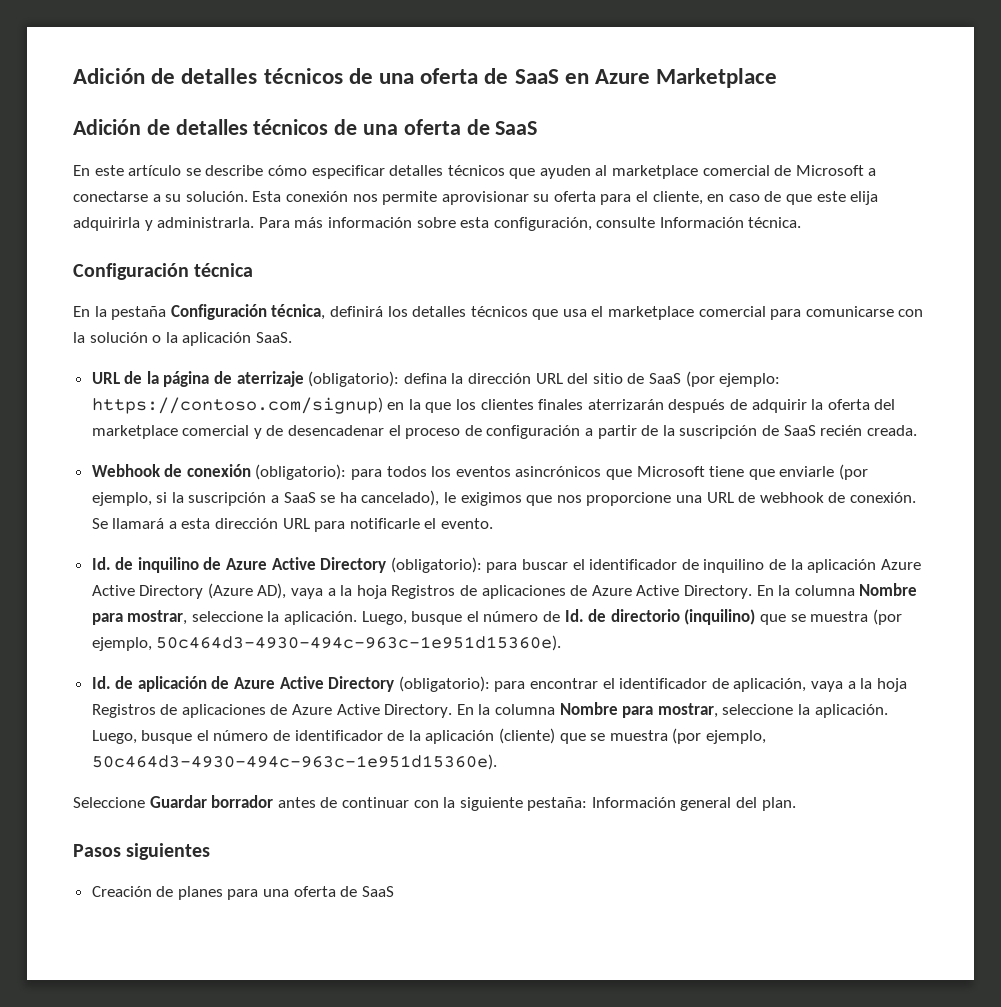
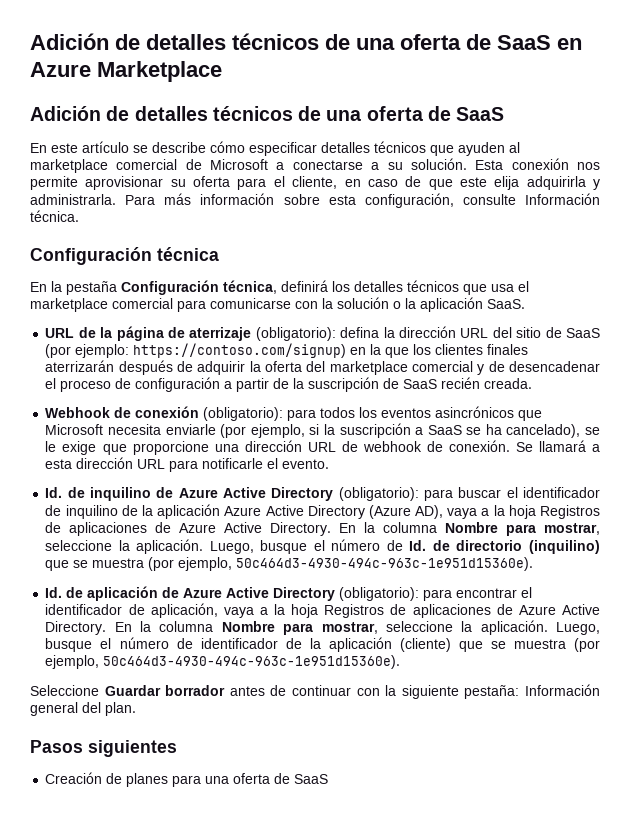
- Webhook de conexión (obligatorio): para todos los eventos asincrónicos que Microsoft tiene que enviarle (por ejemplo, si la suscripción a SaaS se ha cancelado), le exigimos que nos proporcione una URL de webhook de conexión.
+ Webhook de conexión (obligatorio): para todos los eventos asincrónicos que Microsoft necesita enviarle (por ejemplo, si la suscripción a SaaS se ha cancelado), se le exige que proporcione una dirección URL de webhook de conexión.

